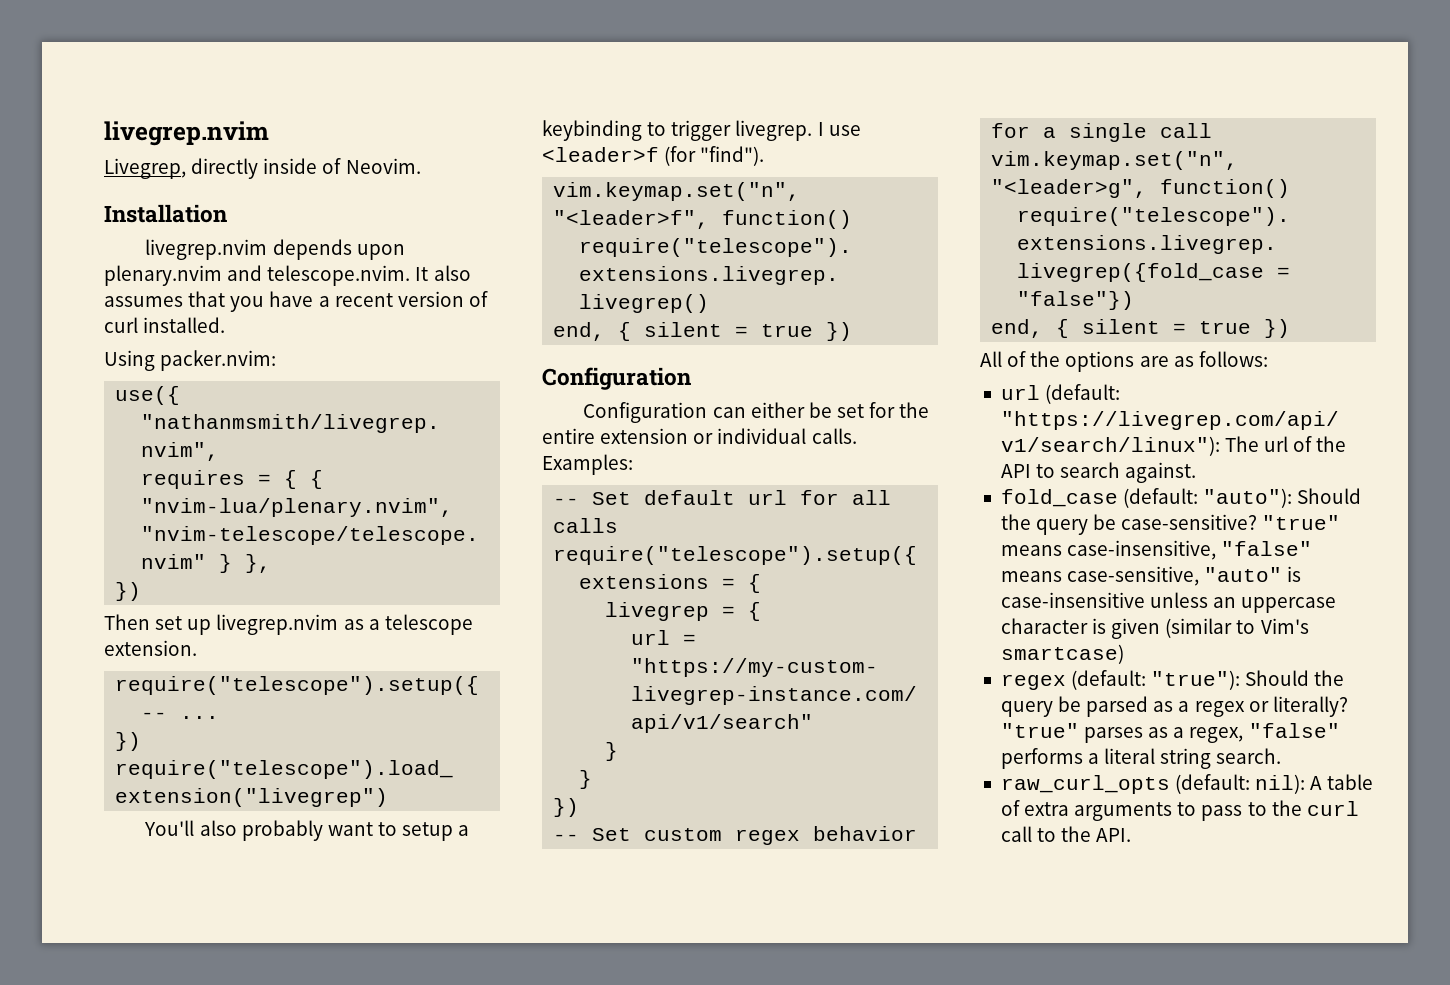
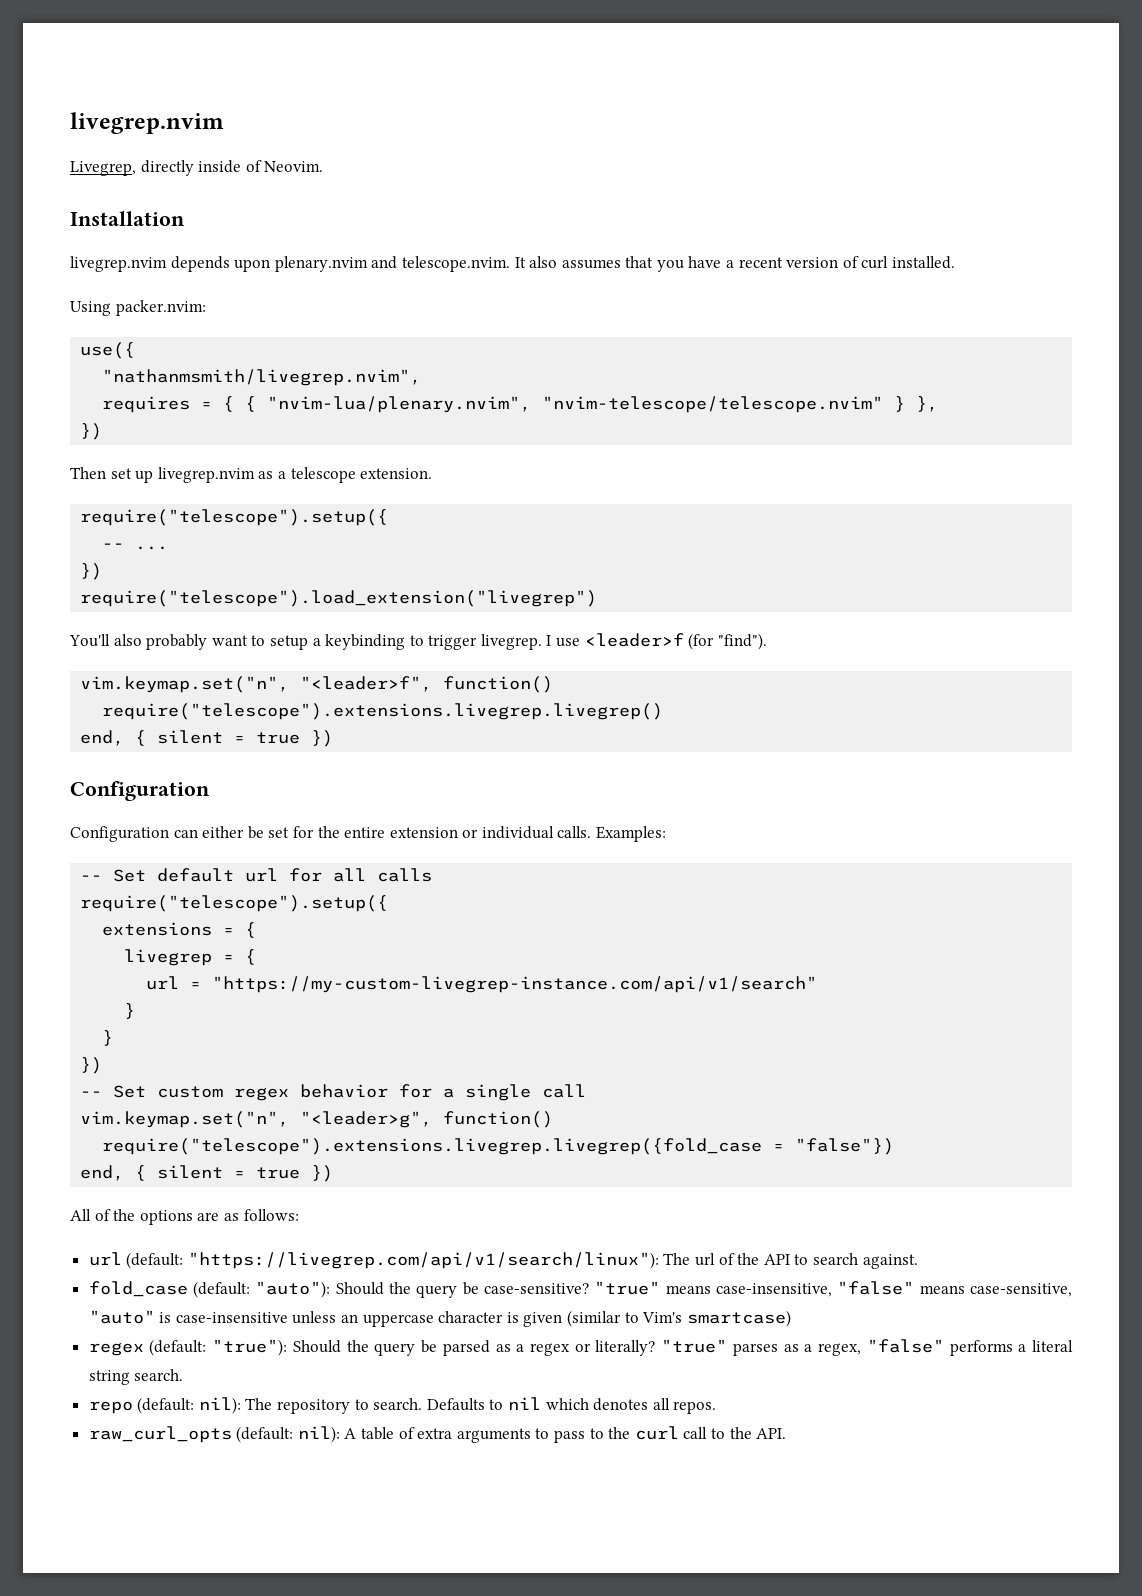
+ repo (default: nil): The repository to search. Defaults to nil which denotes all repos.

